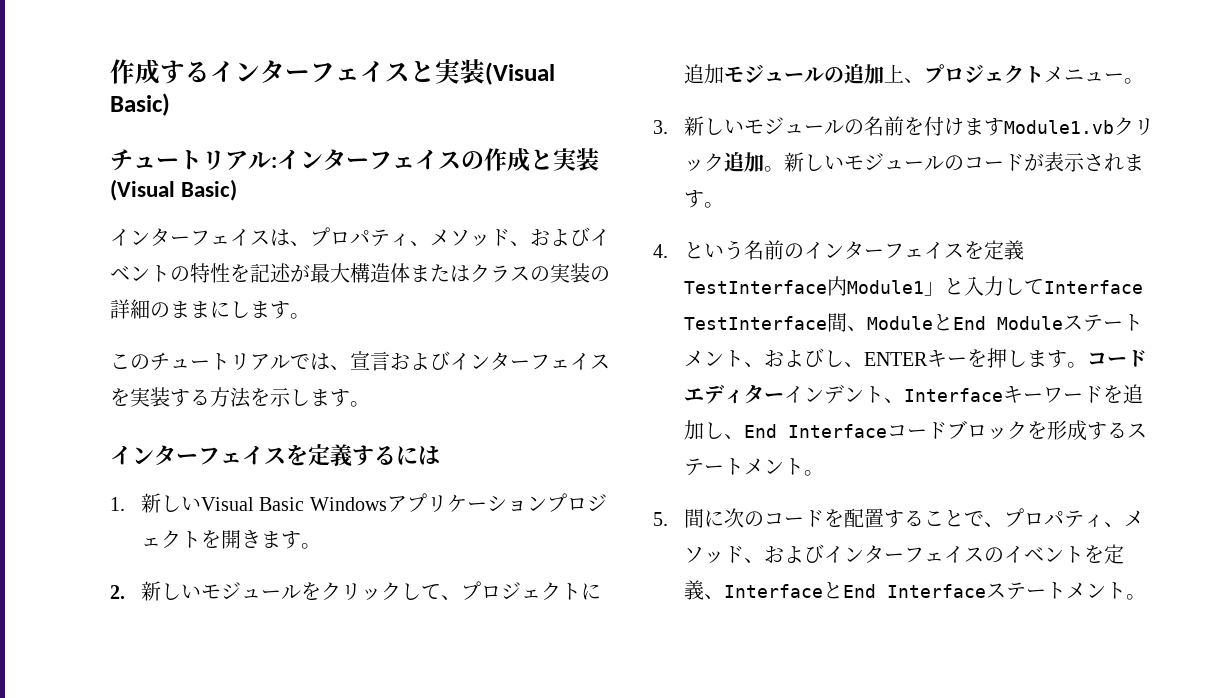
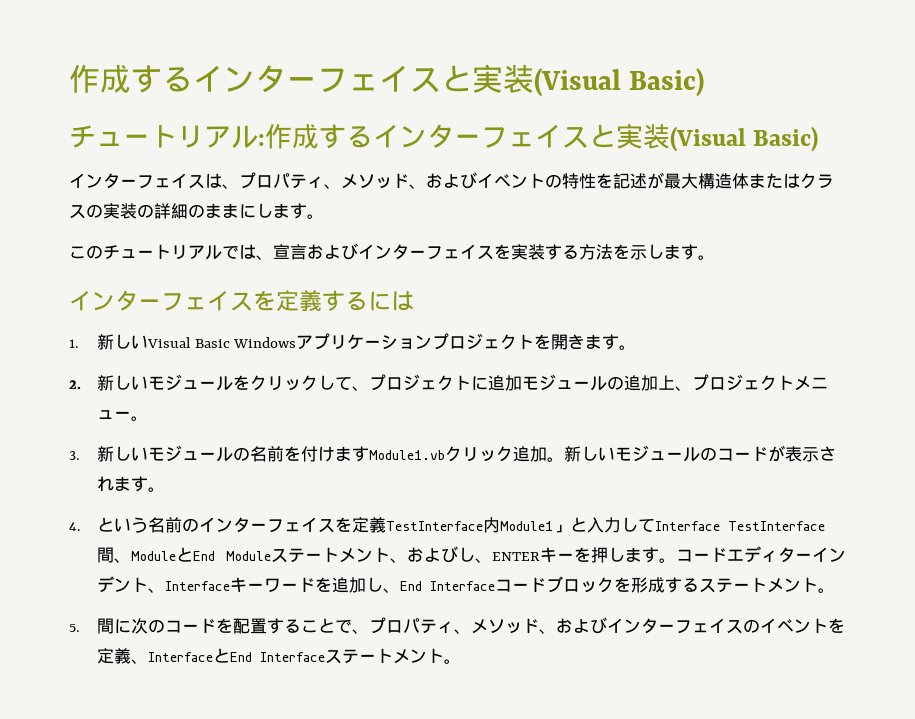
- チュートリアル:インターフェイスの作成と実装(Visual Basic)
+ チュートリアル:作成するインターフェイスと実装(Visual Basic)

